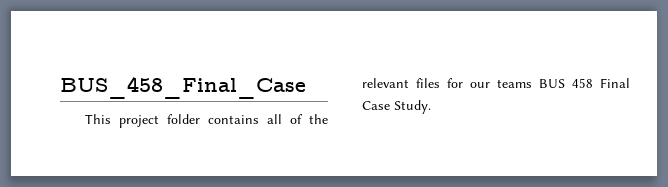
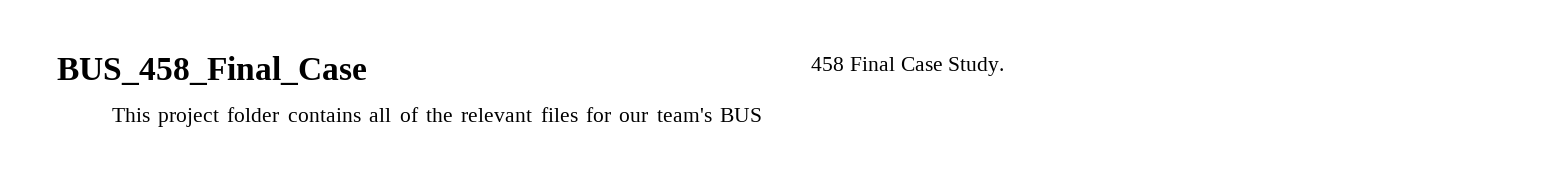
- This project folder contains all of the relevant files for our teams BUS 458 Final Case Study.
+ This project folder contains all of the relevant files for our team's BUS 458 Final Case Study.

